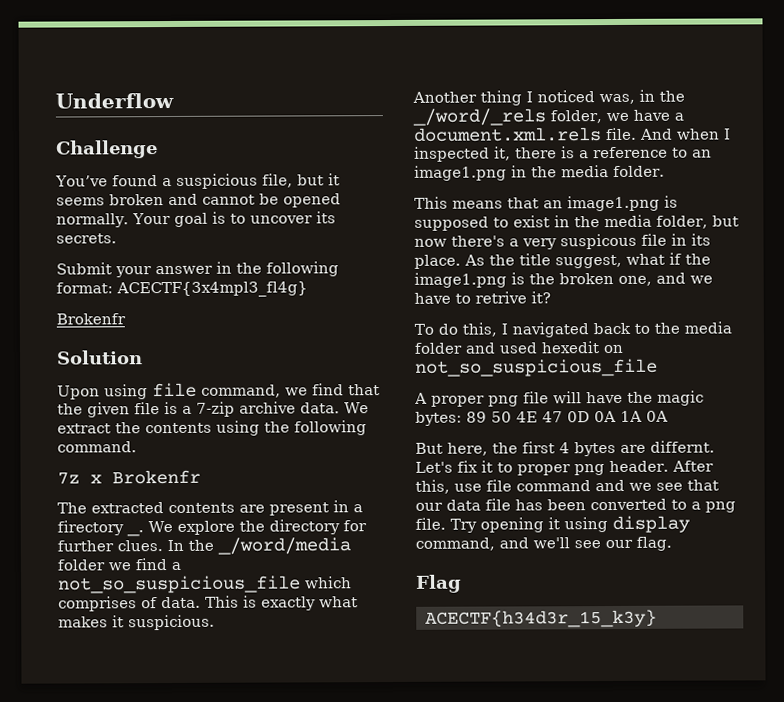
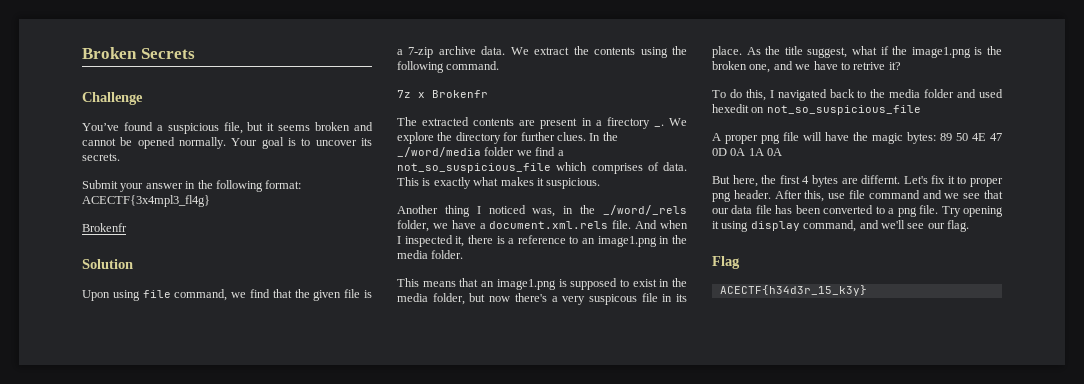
- Underflow
+ Broken Secrets

